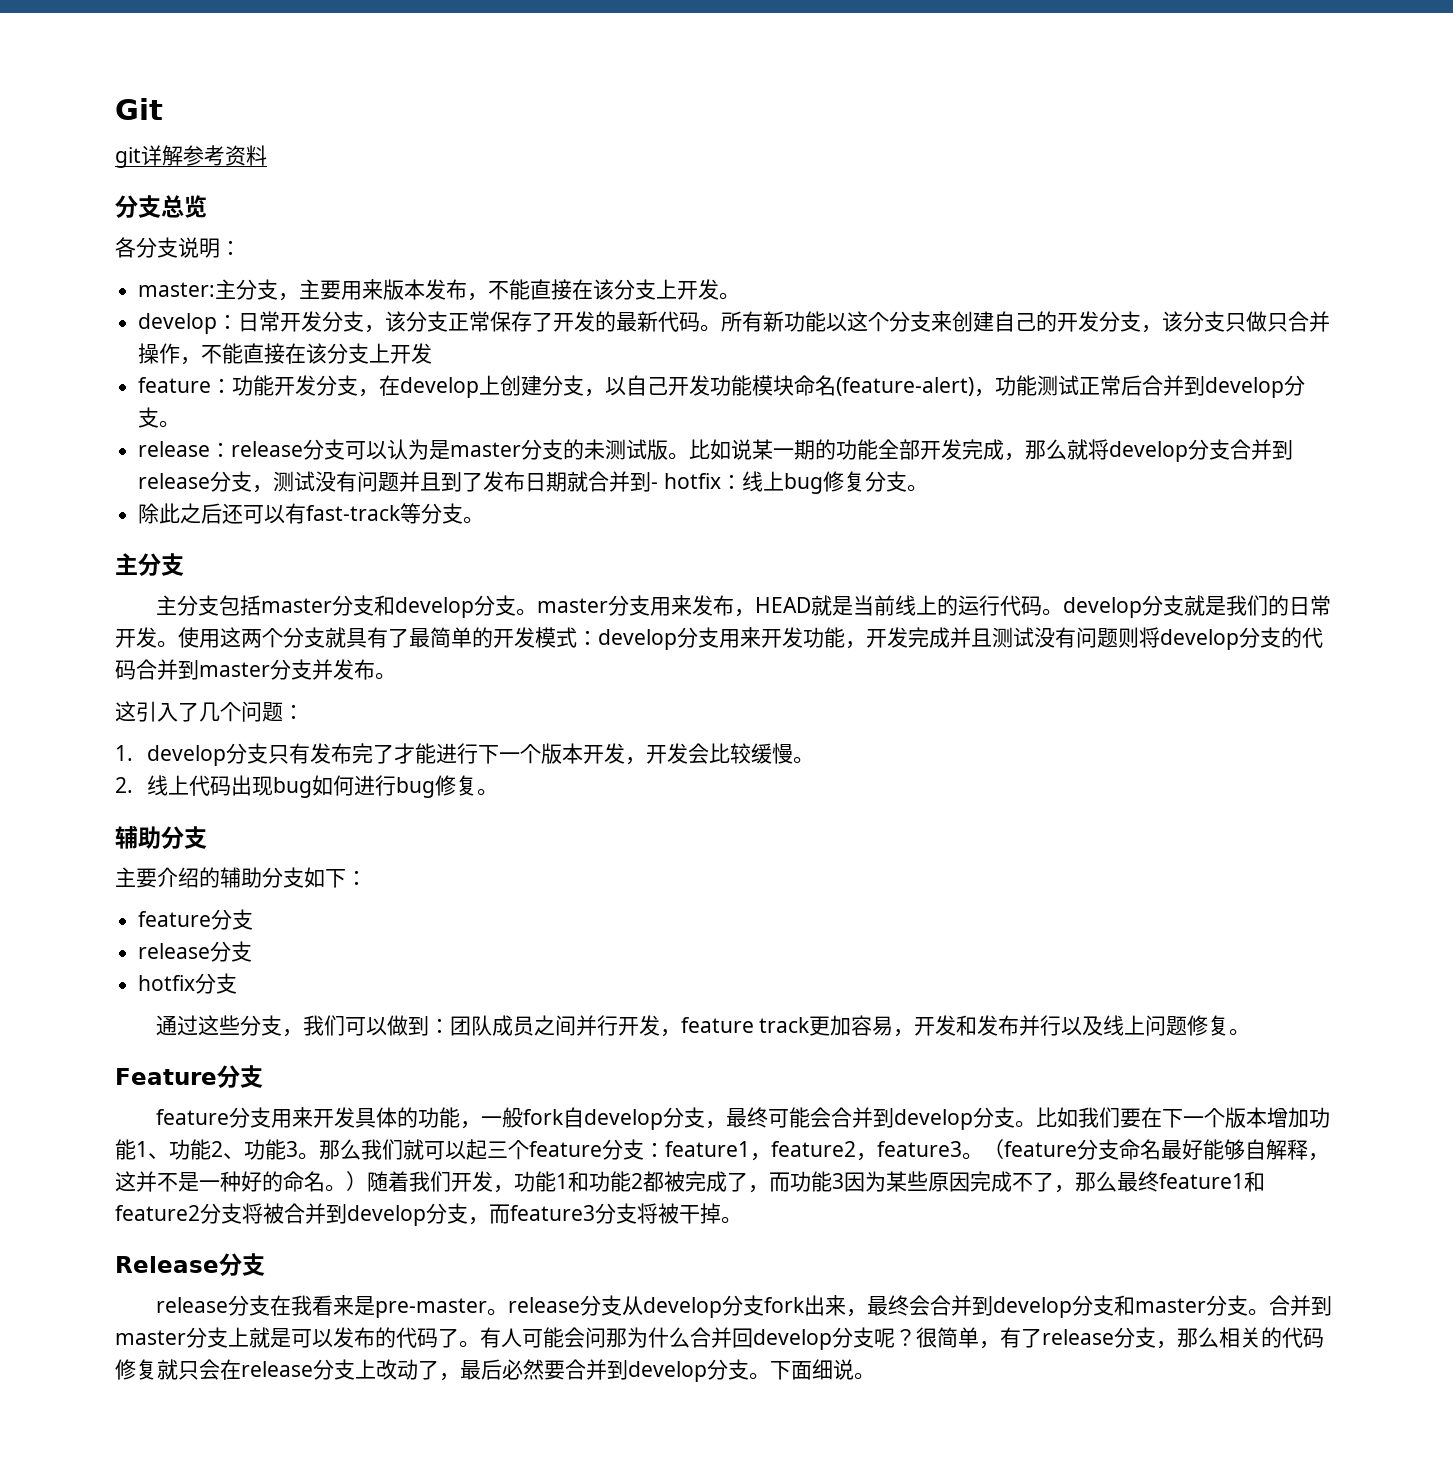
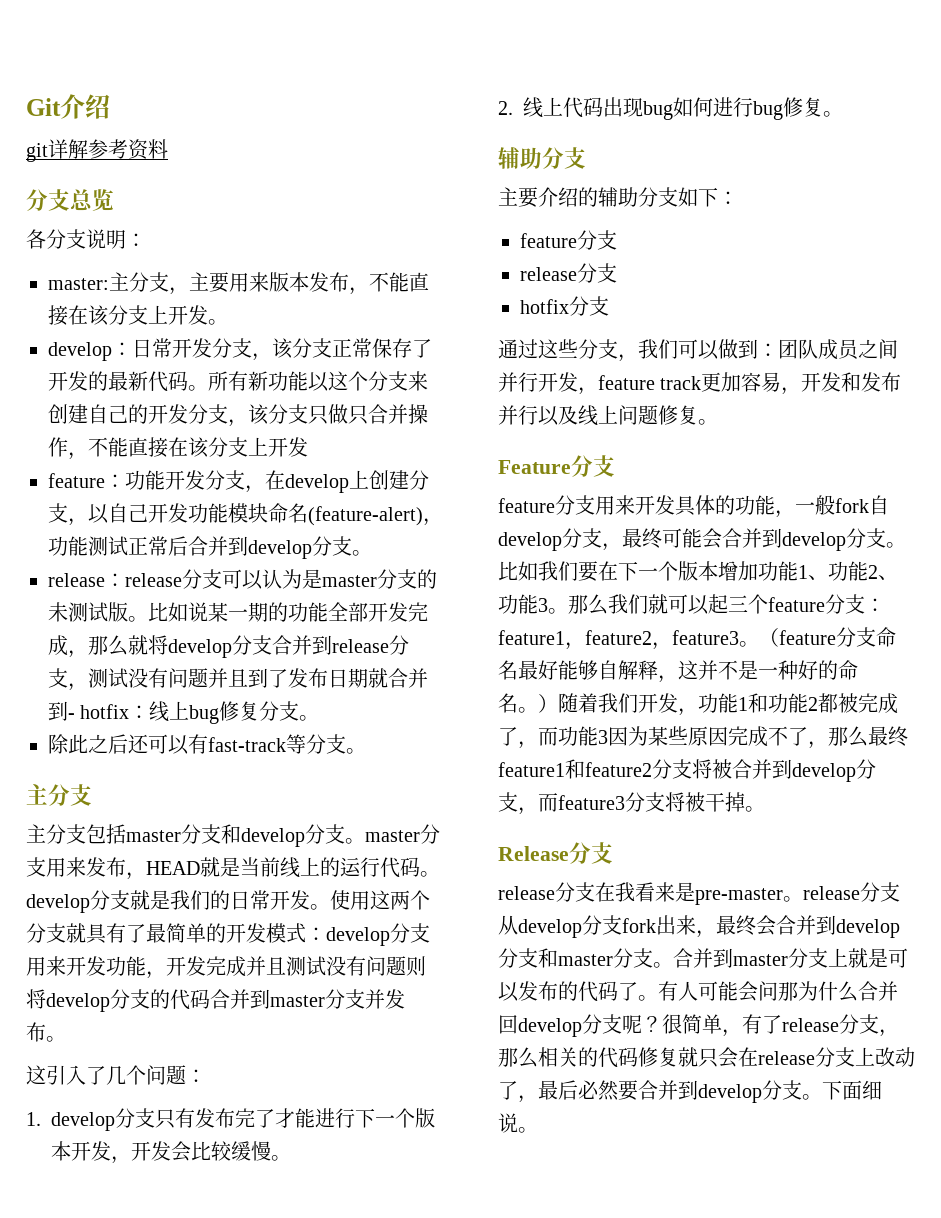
- Git
+ Git介绍

